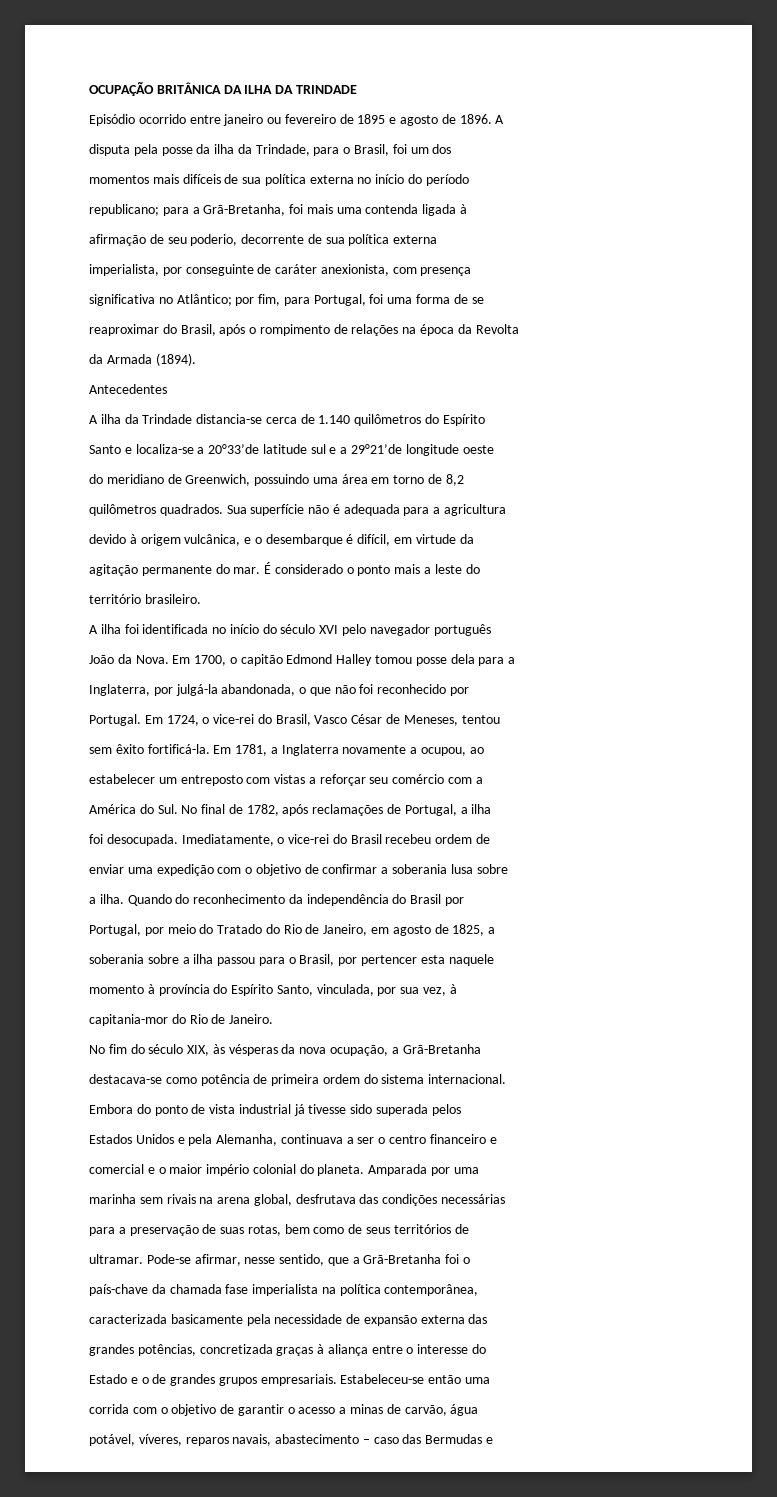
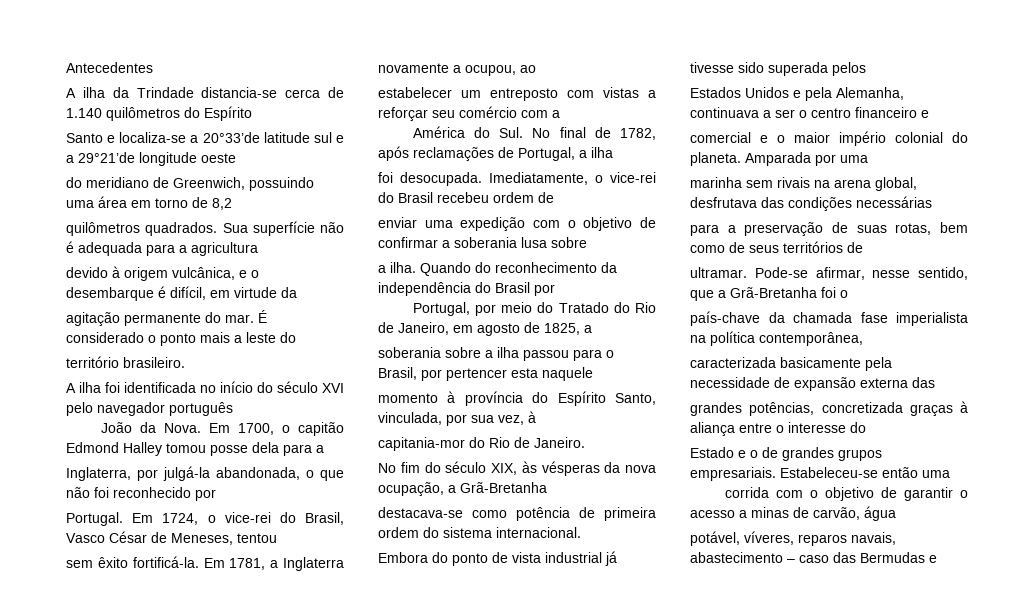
- OCUPAÇÃO BRITÂNICA DA ILHA DA TRINDADE
- Episódio ocorrido entre janeiro ou fevereiro de 1895 e agosto de 1896. A
- disputa pela posse da ilha da Trindade, para o Brasil, foi um dos
- momentos mais difíceis de sua política externa no início do período
- republicano; para a Grã-Bretanha, foi mais uma contenda ligada à
- afirmação de seu poderio, decorrente de sua política externa
- imperialista, por conseguinte de caráter anexionista, com presença
- significativa no Atlântico; por fim, para Portugal, foi uma forma de se
- reaproximar do Brasil, após o rompimento de relações na época da Revolta
- da Armada (1894).

